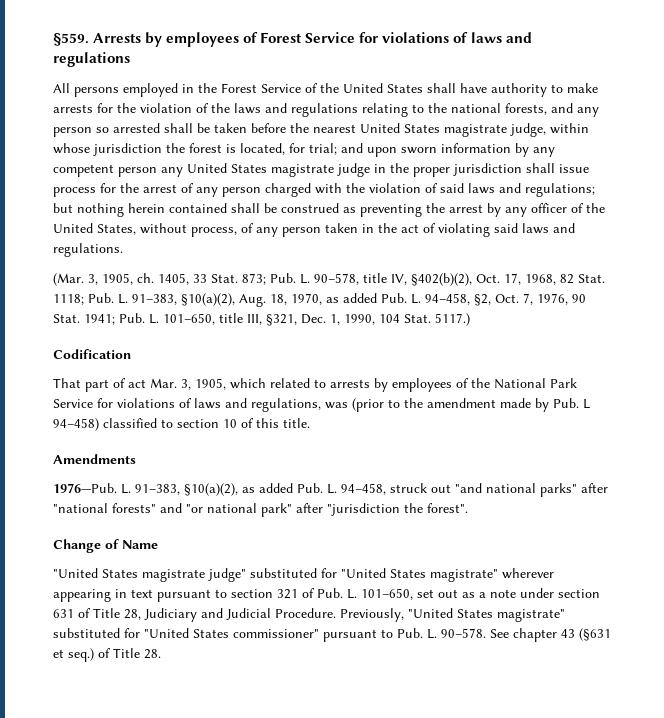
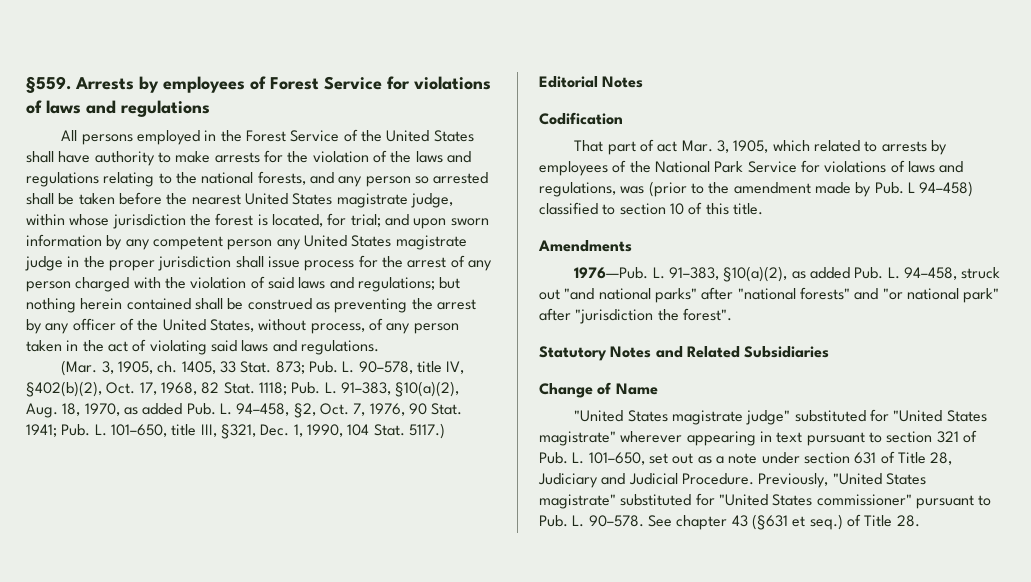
+ Editorial Notes
+ Statutory Notes and Related Subsidiaries

